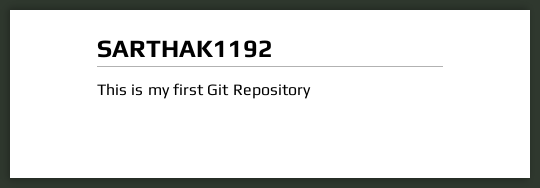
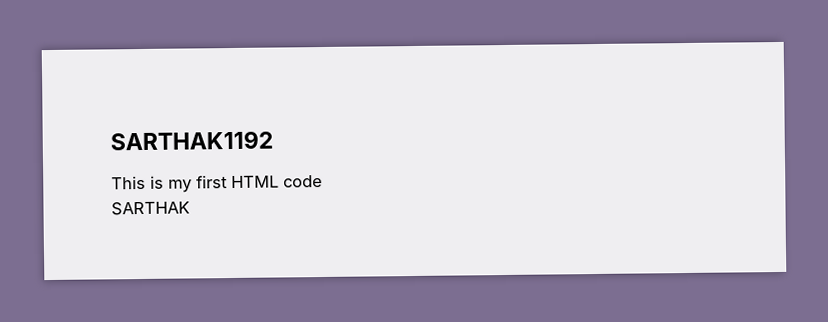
- This is my first Git Repository
+ This is my first HTML code
+ SARTHAK

